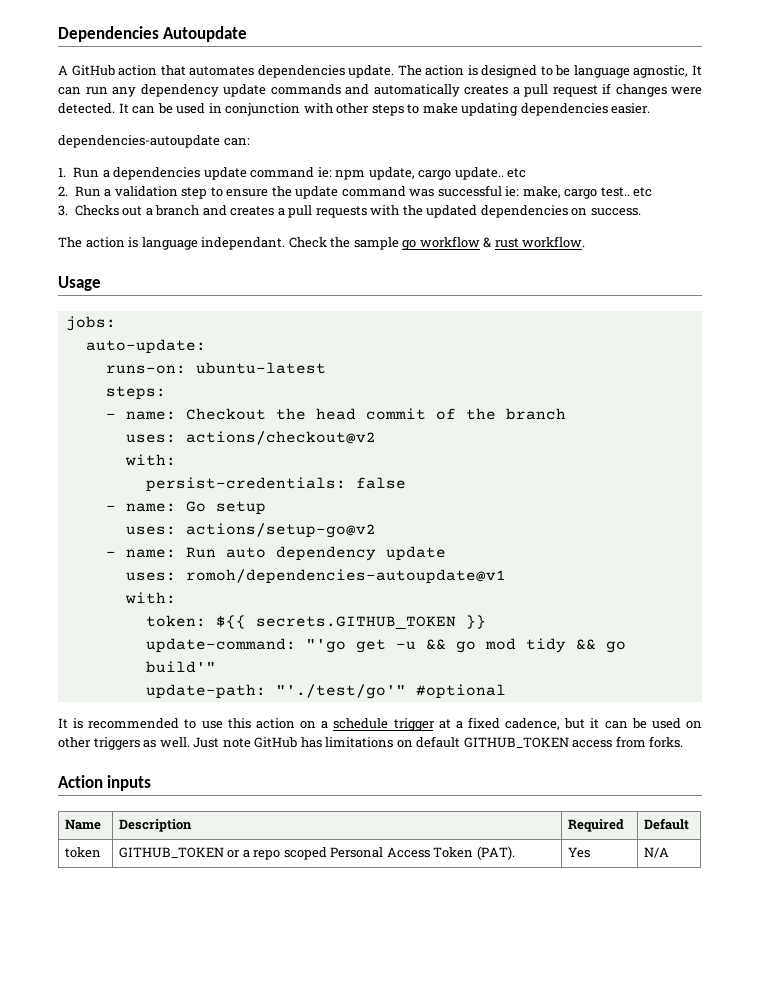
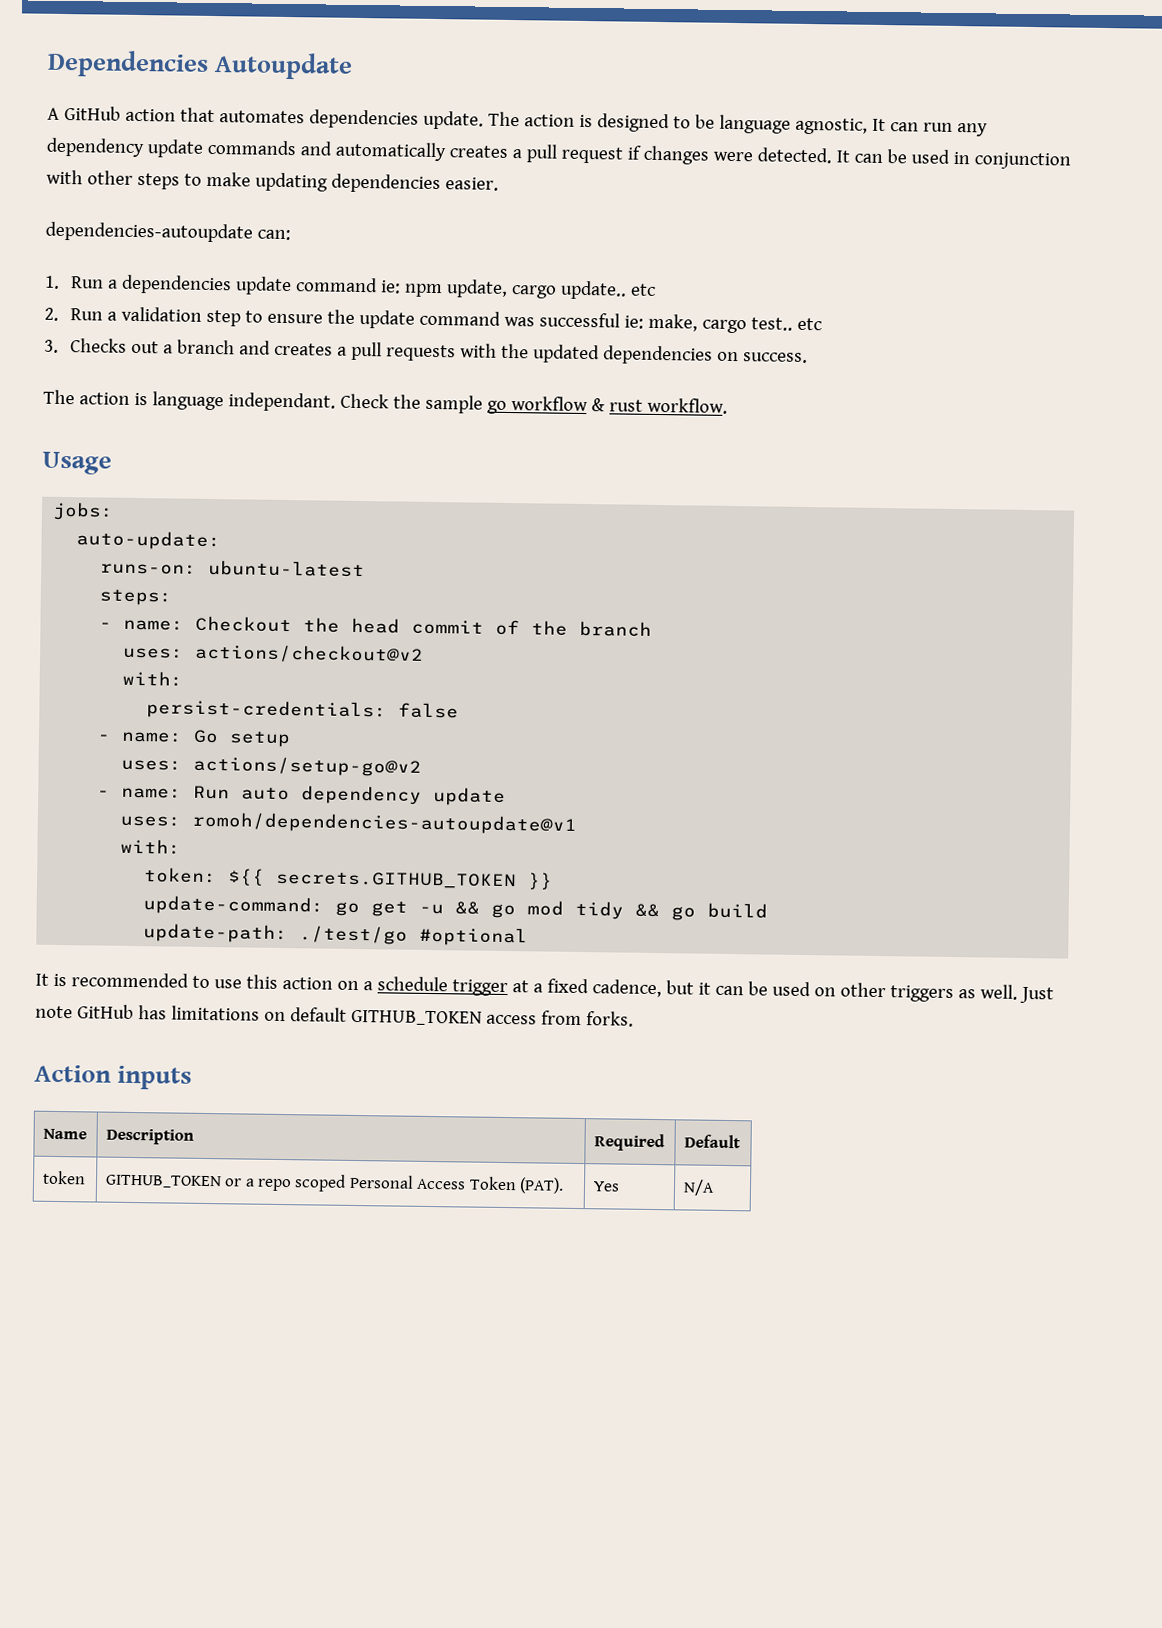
- update-command: "'go get -u && go mod tidy && go build'"
+ update-command: go get -u && go mod tidy && go build
- update-path: "'./test/go'" #optional
+ update-path: ./test/go #optional

